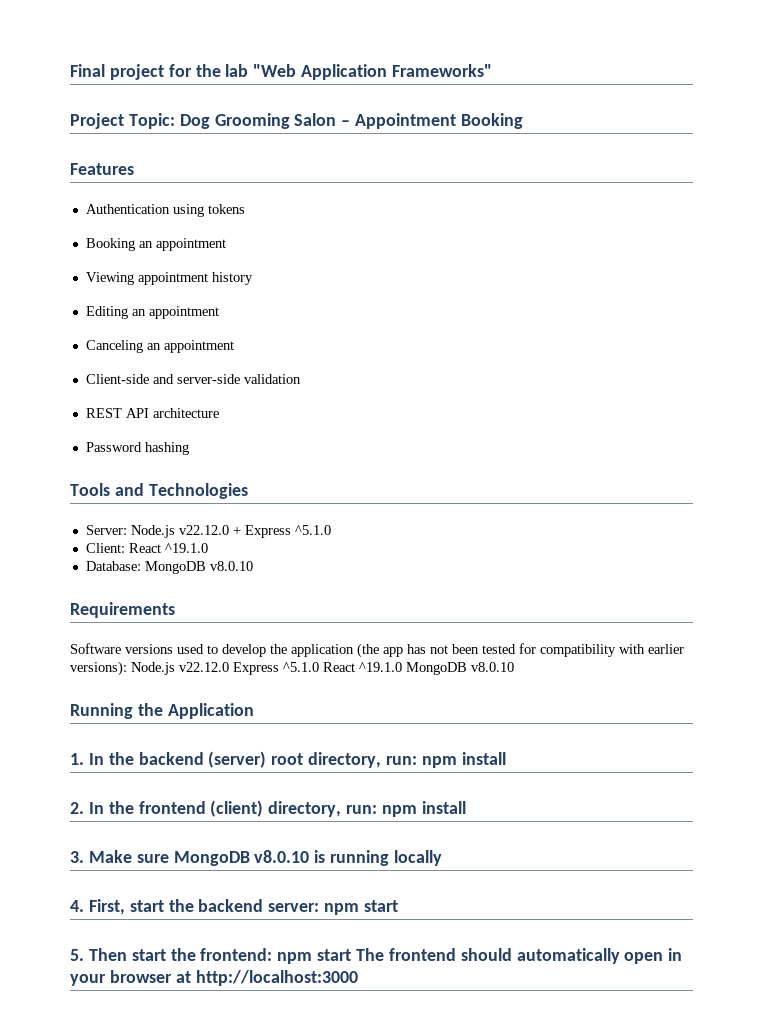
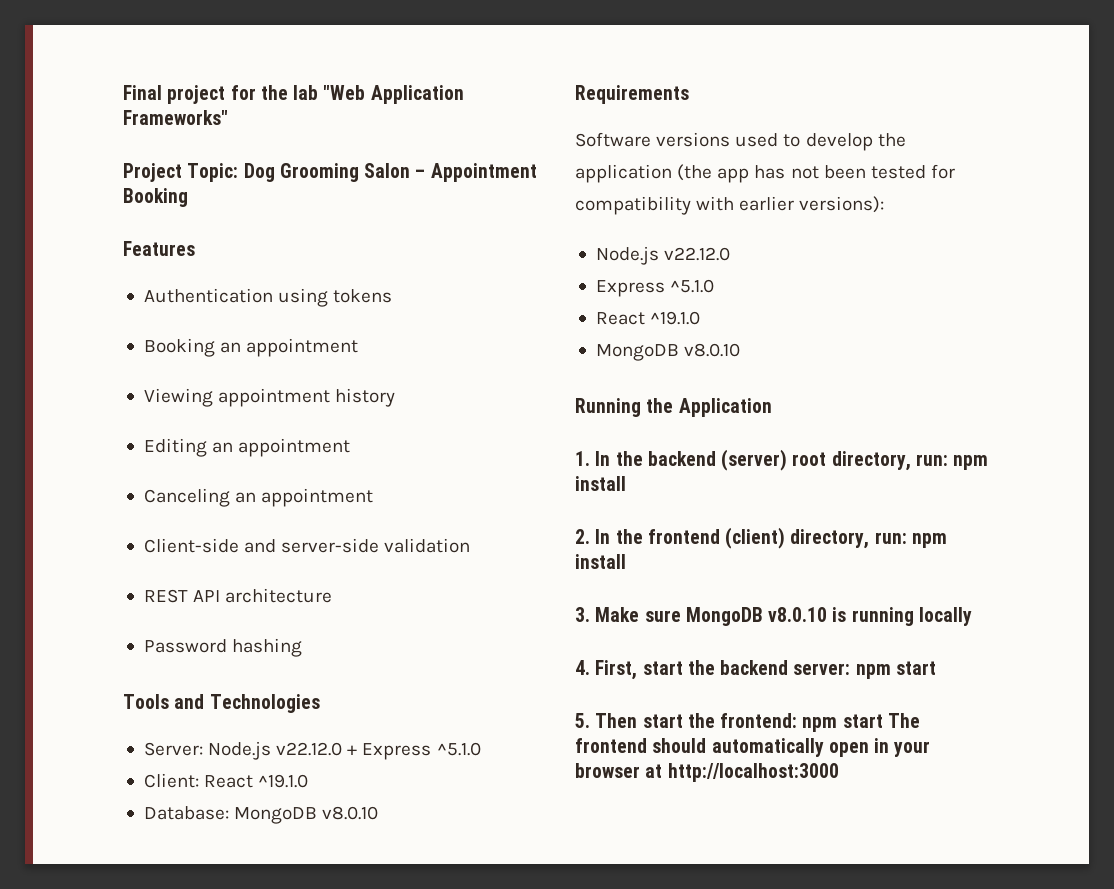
- Software versions used to develop the application (the app has not been tested for compatibility with earlier versions): Node.js v22.12.0 Express ^5.1.0 React ^19.1.0 MongoDB v8.0.10
+ Software versions used to develop the application (the app has not been tested for compatibility with earlier versions):
+ Node.js v22.12.0
+ Express ^5.1.0
+ React ^19.1.0
+ MongoDB v8.0.10

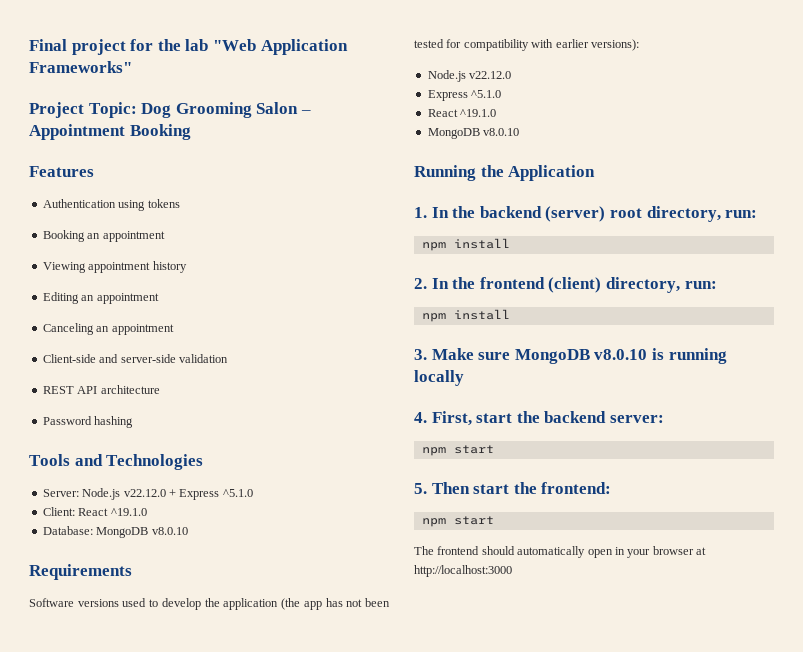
- 1. In the backend (server) root directory, run: npm install
+ 1. In the backend (server) root directory, run:
+ npm install
- 2. In the frontend (client) directory, run: npm install
+ 2. In the frontend (client) directory, run:
+ npm install
- 4. First, start the backend server: npm start
+ 4. First, start the backend server:
+ npm start
- 5. Then start the frontend: npm start The frontend should automatically open in your browser at http://localhost:3000
+ 5. Then start the frontend:
+ npm start
+ The frontend should automatically open in your browser at http://localhost:3000

